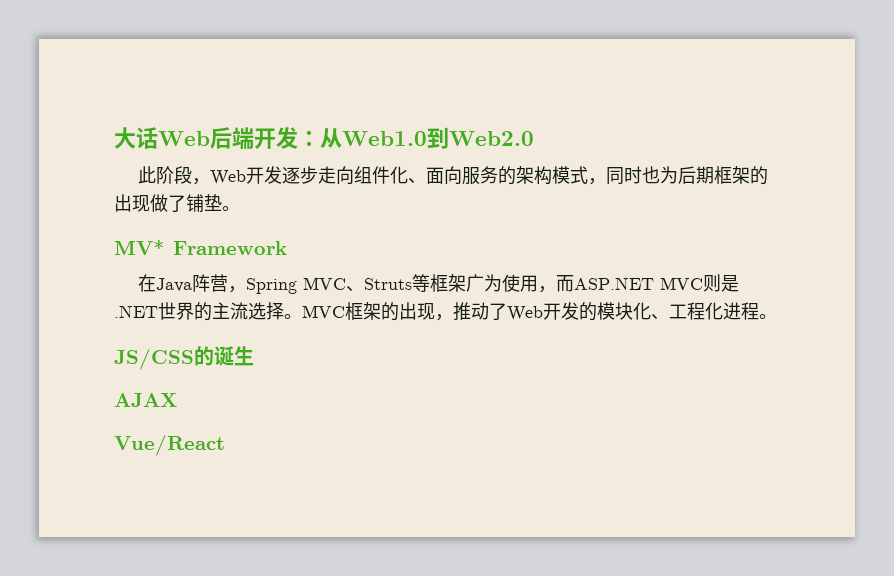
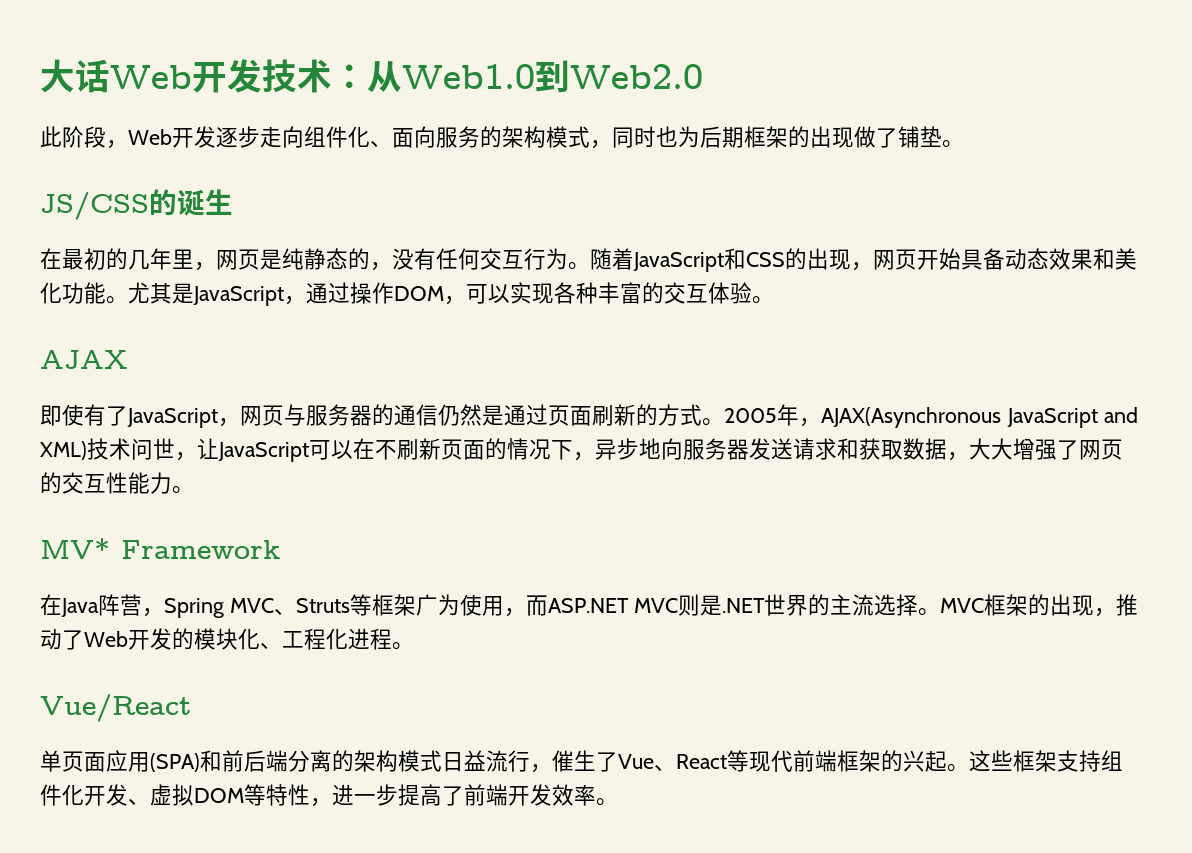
- 大话Web后端开发：从Web1.0到Web2.0
+ 大话Web开发技术：从Web1.0到Web2.0
+ JS/CSS的诞生
+ 在最初的几年里，网页是纯静态的，没有任何交互行为。随着JavaScript和CSS的出现，网页开始具备动态效果和美化功能。尤其是JavaScript，通过操作DOM，可以实现各种丰富的交互体验。
+ AJAX
+ 即使有了JavaScript，网页与服务器的通信仍然是通过页面刷新的方式。2005年，AJAX(Asynchronous JavaScript and XML)技术问世，让JavaScript可以在不刷新页面的情况下，异步地向服务器发送请求和获取数据，大大增强了网页的交互性能力。
- JS/CSS的诞生
- AJAX
  Vue/React
+ 单页面应用(SPA)和前后端分离的架构模式日益流行，催生了Vue、React等现代前端框架的兴起。这些框架支持组件化开发、虚拟DOM等特性，进一步提高了前端开发效率。

